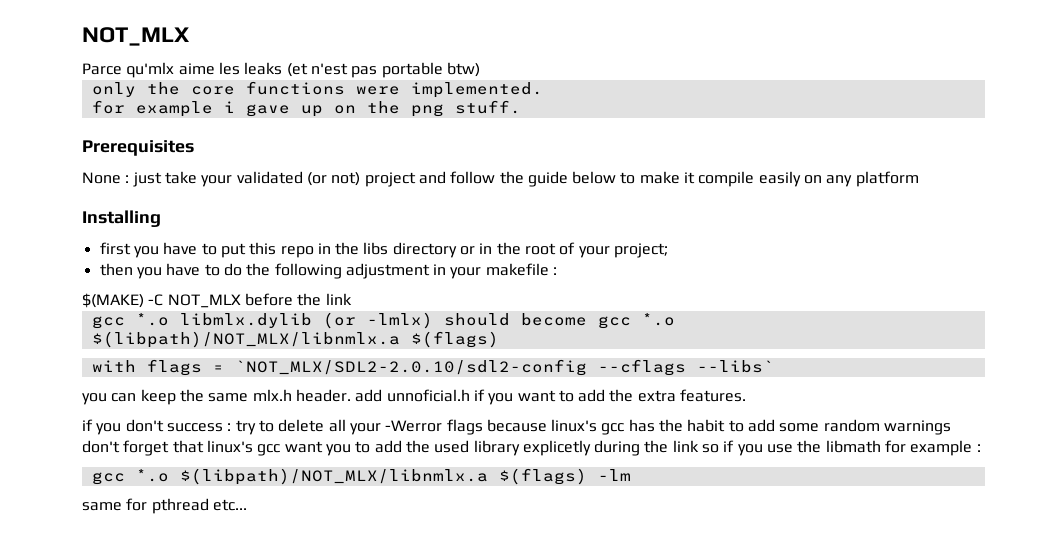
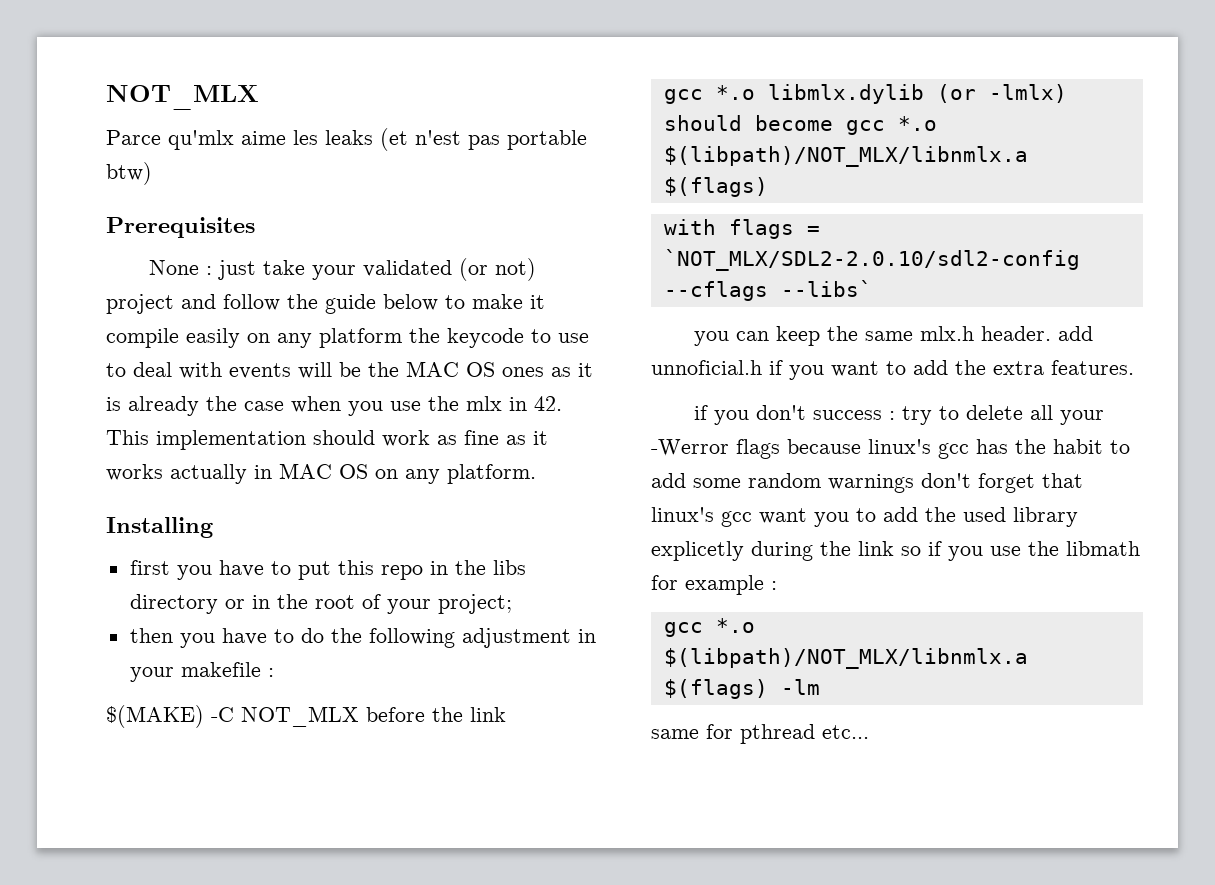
- only the core functions were implemented.
- for example i gave up on the png stuff.
- None : just take your validated (or not) project and follow the guide below to make it compile easily on any platform
+ None : just take your validated (or not) project and follow the guide below to make it compile easily on any platform the keycode to use to deal with events will be the MAC OS ones as it is already the case when you use the mlx in 42. This implementation should work as fine as it works actually in MAC OS on any platform.

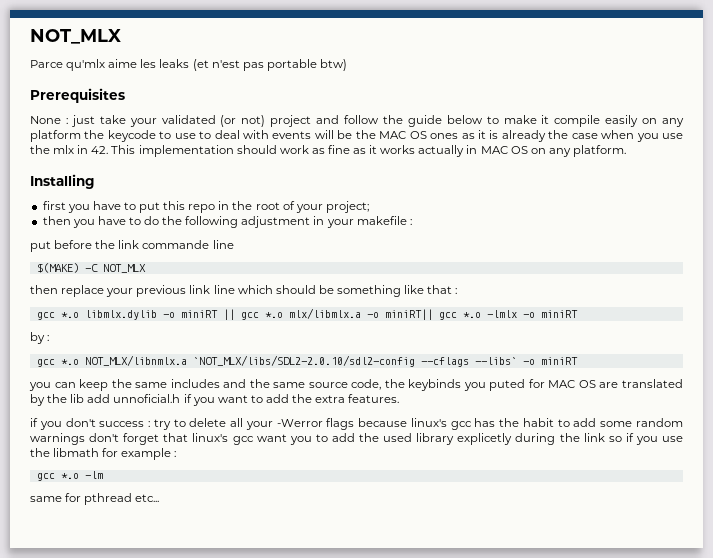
- first you have to put this repo in the libs directory or in the root of your project;
+ first you have to put this repo in the root of your project;
- $(MAKE) -C NOT_MLX before the link
- gcc *.o libmlx.dylib (or -lmlx) should become gcc *.o $(libpath)/NOT_MLX/libnmlx.a $(flags)
- with flags = `NOT_MLX/SDL2-2.0.10/sdl2-config --cflags --libs`
+ put before the link commande line
+ $(MAKE) -C NOT_MLX
+ then replace your previous link line which should be something like that :
+ gcc *.o libmlx.dylib -o miniRT || gcc *.o mlx/libmlx.a -o miniRT|| gcc *.o -lmlx -o miniRT
+ by :
+ gcc *.o NOT_MLX/libnmlx.a `NOT_MLX/libs/SDL2-2.0.10/sdl2-config --cflags --libs` -o miniRT
- you can keep the same mlx.h header. add unnoficial.h if you want to add the extra features.
+ you can keep the same includes and the same source code, the keybinds you puted for MAC OS are translated by the lib add unnoficial.h if you want to add the extra features.
- gcc *.o $(libpath)/NOT_MLX/libnmlx.a $(flags) -lm
+ gcc *.o -lm

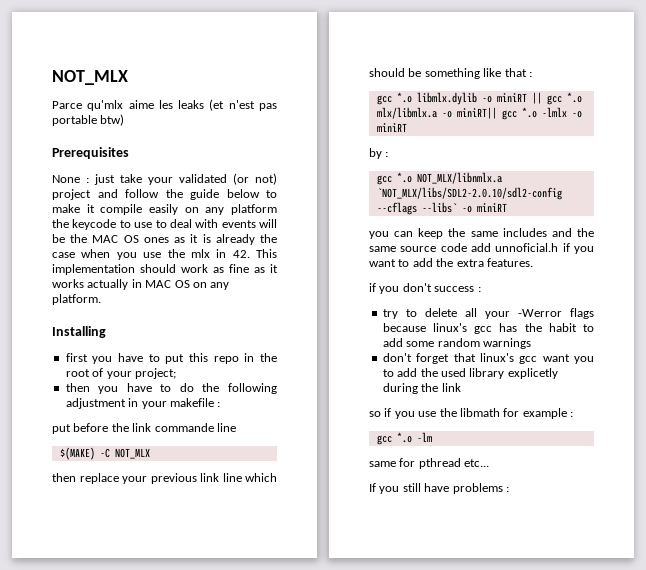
- you can keep the same includes and the same source code, the keybinds you puted for MAC OS are translated by the lib add unnoficial.h if you want to add the extra features.
+ you can keep the same includes and the same source code add unnoficial.h if you want to add the extra features.
- if you don't success : try to delete all your -Werror flags because linux's gcc has the habit to add some random warnings don't forget that linux's gcc want you to add the used library explicetly during the link so if you use the libmath for example :
+ if you don't success :
+ try to delete all your -Werror flags because linux's gcc has the habit to add some random warnings
+ don't forget that linux's gcc want you to add the used library explicetly during the link
+ so if you use the libmath for example :
+ If you still have problems :

